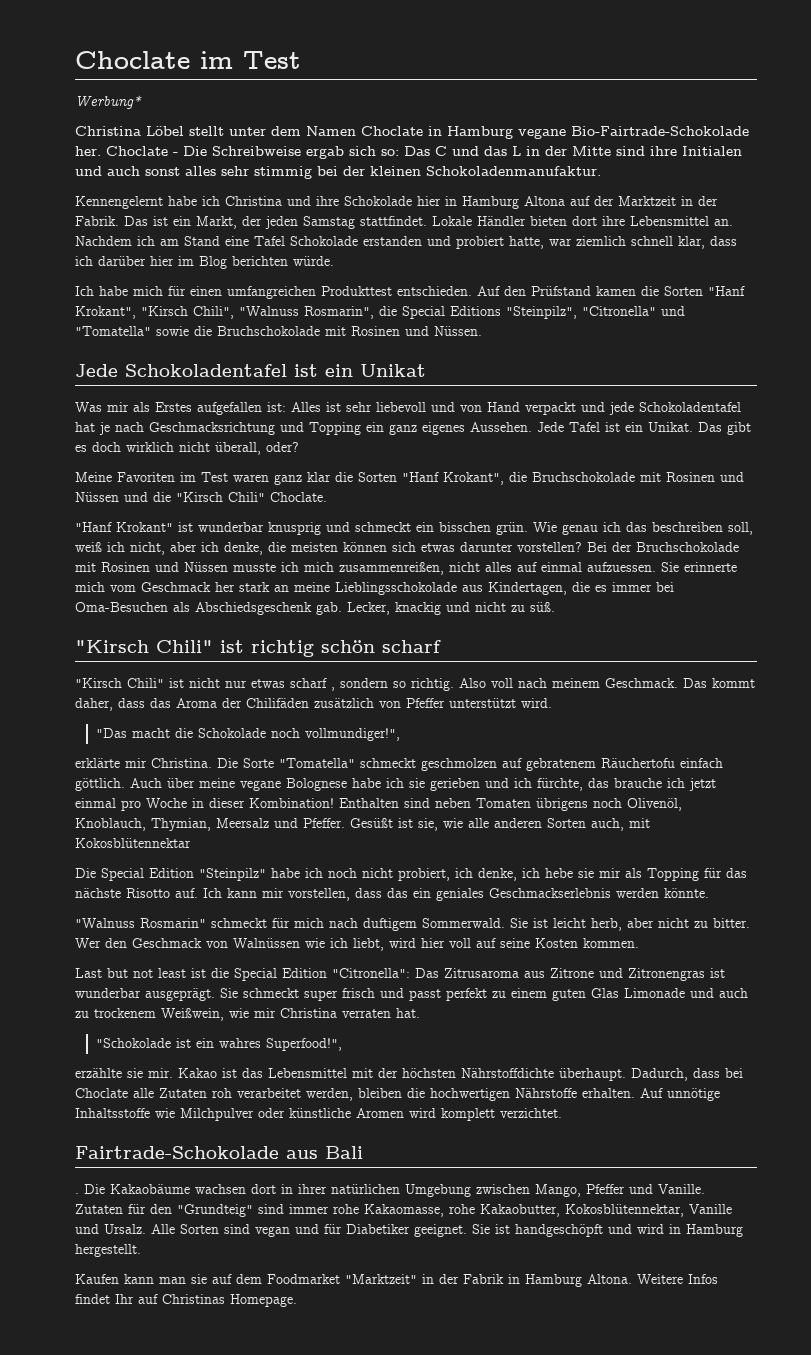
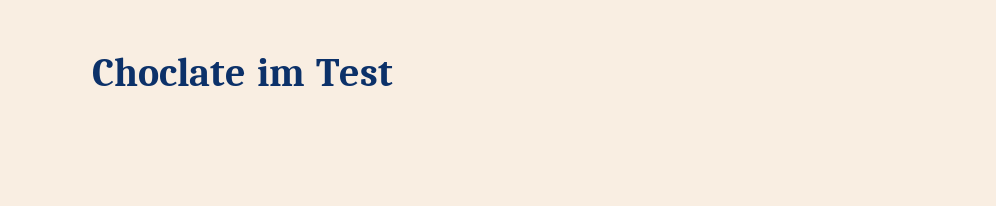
- Werbung*
- Christina Löbel stellt unter dem Namen Choclate in Hamburg vegane Bio-Fairtrade-Schokolade her. Choclate - Die Schreibweise ergab sich so: Das C und das L in der Mitte sind ihre Initialen und auch sonst alles sehr stimmig bei der kleinen Schokoladenmanufaktur.
- Kennengelernt habe ich Christina und ihre Schokolade hier in Hamburg Altona auf der Marktzeit in der Fabrik. Das ist ein Markt, der jeden Samstag stattfindet. Lokale Händler bieten dort ihre Lebensmittel an. Nachdem ich am Stand eine Tafel Schokolade erstanden und probiert hatte, war ziemlich schnell klar, dass ich darüber hier im Blog berichten würde.
- Ich habe mich für einen umfangreichen Produkttest entschieden. Auf den Prüfstand kamen die Sorten "Hanf Krokant", "Kirsch Chili", "Walnuss Rosmarin", die Special Editions "Steinpilz", "Citronella" und "Tomatella" sowie die Bruchschokolade mit Rosinen und Nüssen.
- Jede Schokoladentafel ist ein Unikat
- Was mir als Erstes aufgefallen ist: Alles ist sehr liebevoll und von Hand verpackt und jede Schokoladentafel hat je nach Geschmacksrichtung und Topping ein ganz eigenes Aussehen. Jede Tafel ist ein Unikat. Das gibt es doch wirklich nicht überall, oder?
- Meine Favoriten im Test waren ganz klar die Sorten "Hanf Krokant", die Bruchschokolade mit Rosinen und Nüssen und die "Kirsch Chili" Choclate.
- "Hanf Krokant" ist wunderbar knusprig und schmeckt ein bisschen grün. Wie genau ich das beschreiben soll, weiß ich nicht, aber ich denke, die meisten können sich etwas darunter vorstellen? Bei der Bruchschokolade mit Rosinen und Nüssen musste ich mich zusammenreißen, nicht alles auf einmal aufzuessen. Sie erinnerte mich vom Geschmack her stark an meine Lieblingsschokolade aus Kindertagen, die es immer bei Oma-Besuchen als Abschiedsgeschenk gab. Lecker, knackig und nicht zu süß.
- "Kirsch Chili" ist richtig schön scharf
- "Kirsch Chili" ist nicht nur etwas scharf , sondern so richtig. Also voll nach meinem Geschmack. Das kommt daher, dass das Aroma der Chilifäden zusätzlich von Pfeffer unterstützt wird.
- "Das macht die Schokolade noch vollmundiger!",
- erklärte mir Christina. Die Sorte "Tomatella" schmeckt geschmolzen auf gebratenem Räuchertofu einfach göttlich. Auch über meine vegane Bolognese habe ich sie gerieben und ich fürchte, das brauche ich jetzt einmal pro Woche in dieser Kombination! Enthalten sind neben Tomaten übrigens noch Olivenöl, Knoblauch, Thymian, Meersalz und Pfeffer. Gesüßt ist sie, wie alle anderen Sorten auch, mit Kokosblütennektar
- Die Special Edition "Steinpilz" habe ich noch nicht probiert, ich denke, ich hebe sie mir als Topping für das nächste Risotto auf. Ich kann mir vorstellen, dass das ein geniales Geschmackserlebnis werden könnte.
- "Walnuss Rosmarin" schmeckt für mich nach duftigem Sommerwald. Sie ist leicht herb, aber nicht zu bitter. Wer den Geschmack von Walnüssen wie ich liebt, wird hier voll auf seine Kosten kommen.
- Last but not least ist die Special Edition "Citronella": Das Zitrusaroma aus Zitrone und Zitronengras ist wunderbar ausgeprägt. Sie schmeckt super frisch und passt perfekt zu einem guten Glas Limonade und auch zu trockenem Weißwein, wie mir Christina verraten hat.
- "Schokolade ist ein wahres Superfood!",
- erzählte sie mir. Kakao ist das Lebensmittel mit der höchsten Nährstoffdichte überhaupt. Dadurch, dass bei Choclate alle Zutaten roh verarbeitet werden, bleiben die hochwertigen Nährstoffe erhalten. Auf unnötige Inhaltsstoffe wie Milchpulver oder künstliche Aromen wird komplett verzichtet.
- Fairtrade-Schokolade aus Bali
- . Die Kakaobäume wachsen dort in ihrer natürlichen Umgebung zwischen Mango, Pfeffer und Vanille. Zutaten für den "Grundteig" sind immer rohe Kakaomasse, rohe Kakaobutter, Kokosblütennektar, Vanille und Ursalz. Alle Sorten sind vegan und für Diabetiker geeignet. Sie ist handgeschöpft und wird in Hamburg hergestellt.
- Kaufen kann man sie auf dem Foodmarket "Marktzeit" in der Fabrik in Hamburg Altona. Weitere Infos findet Ihr auf Christinas Homepage.

